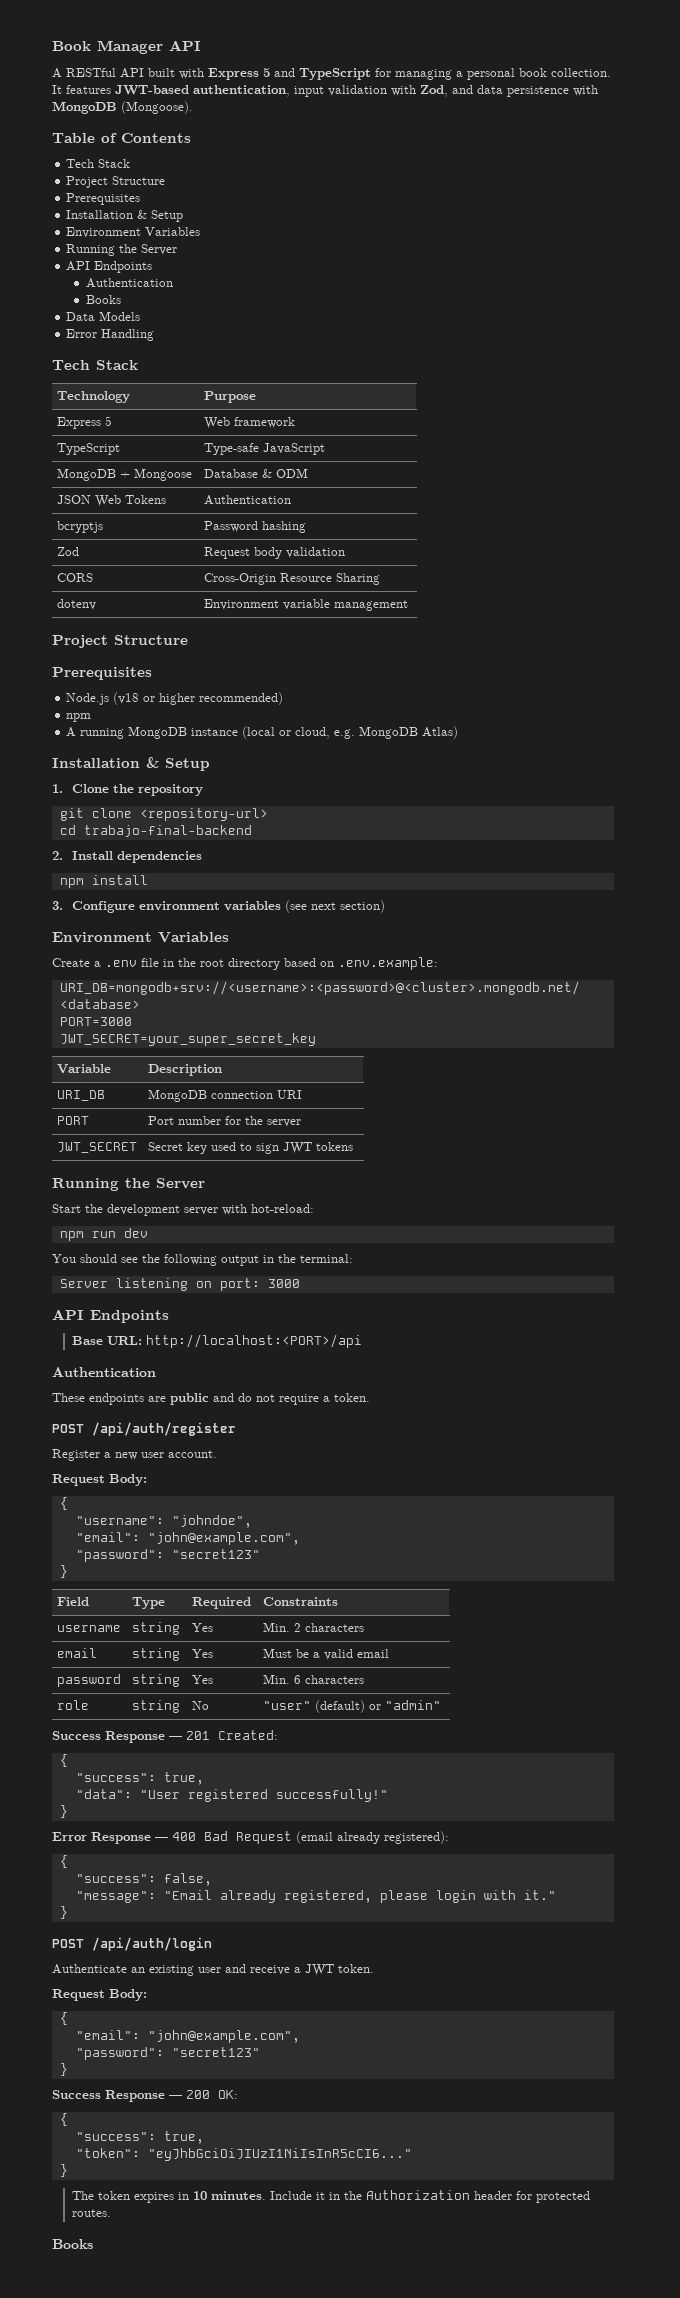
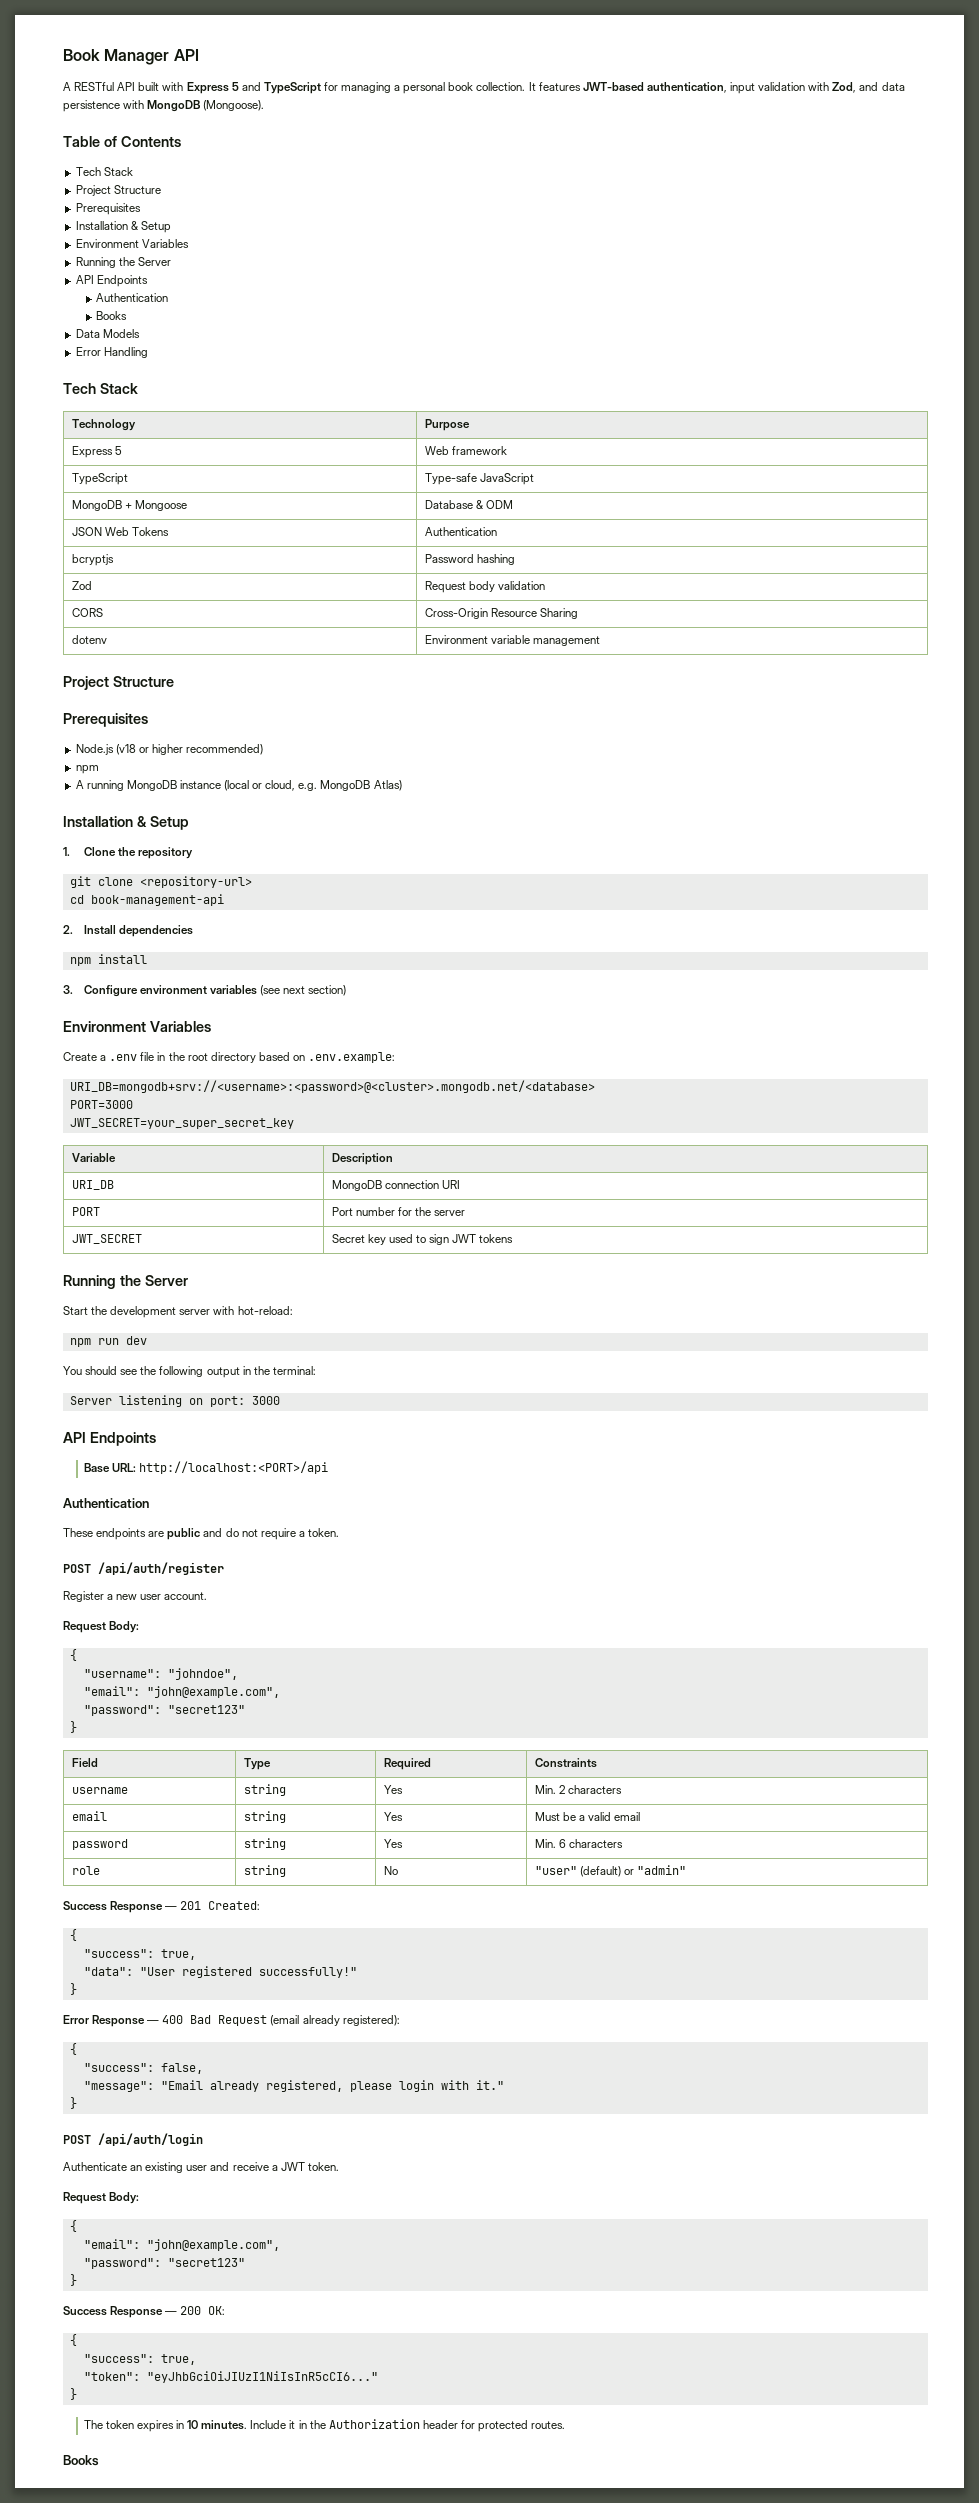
- cd trabajo-final-backend
+ cd book-management-api

